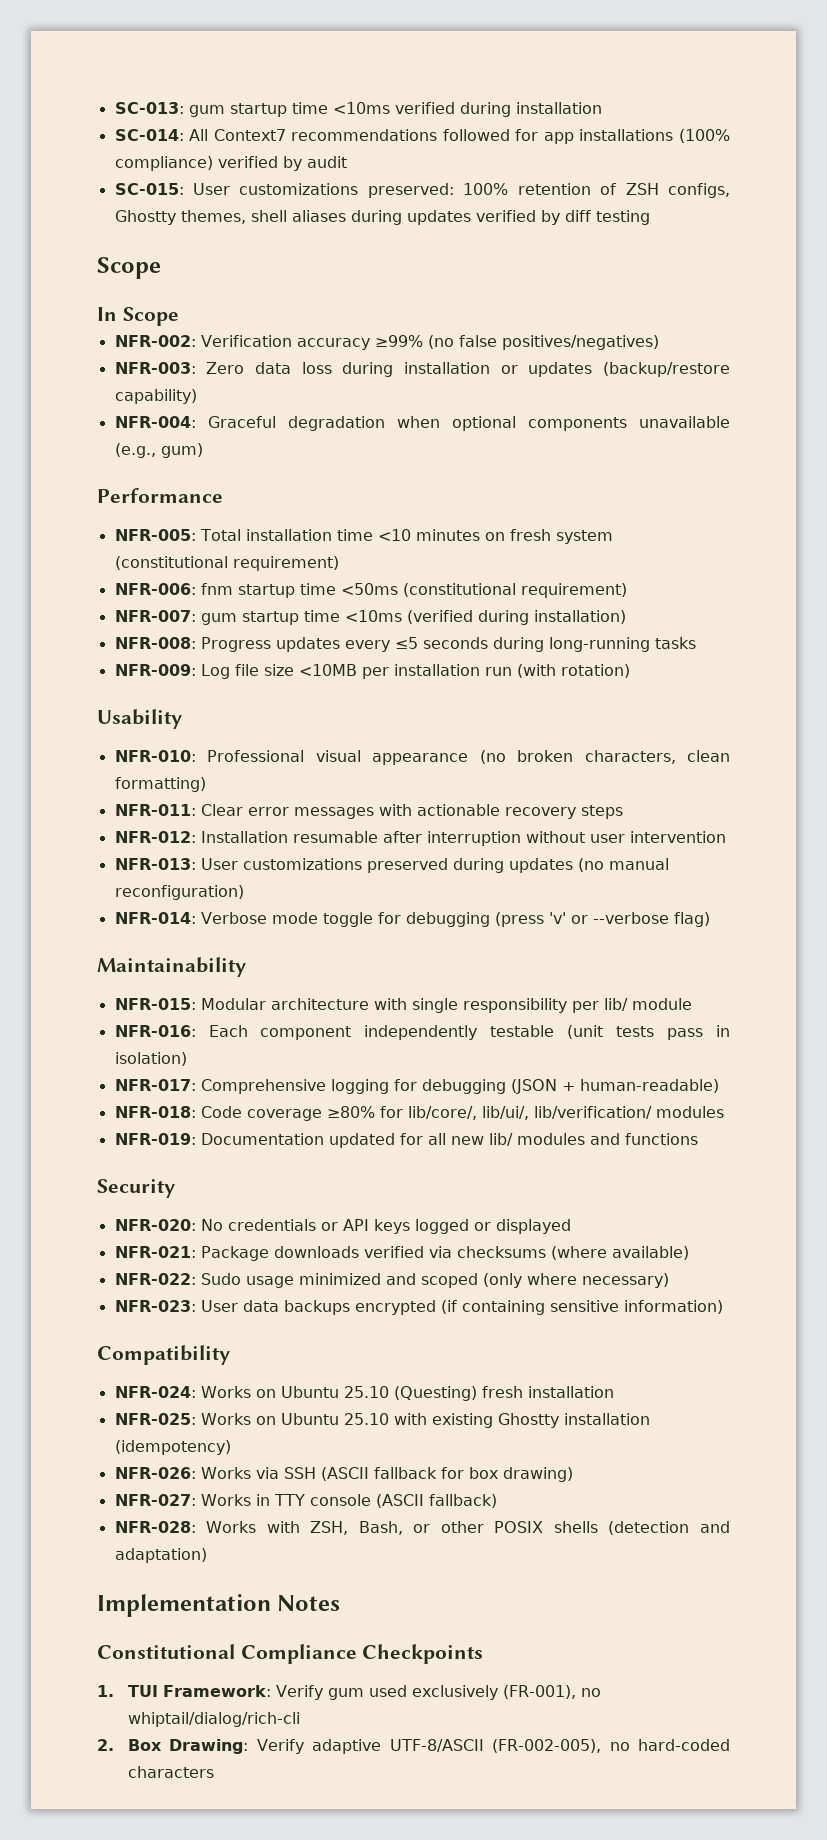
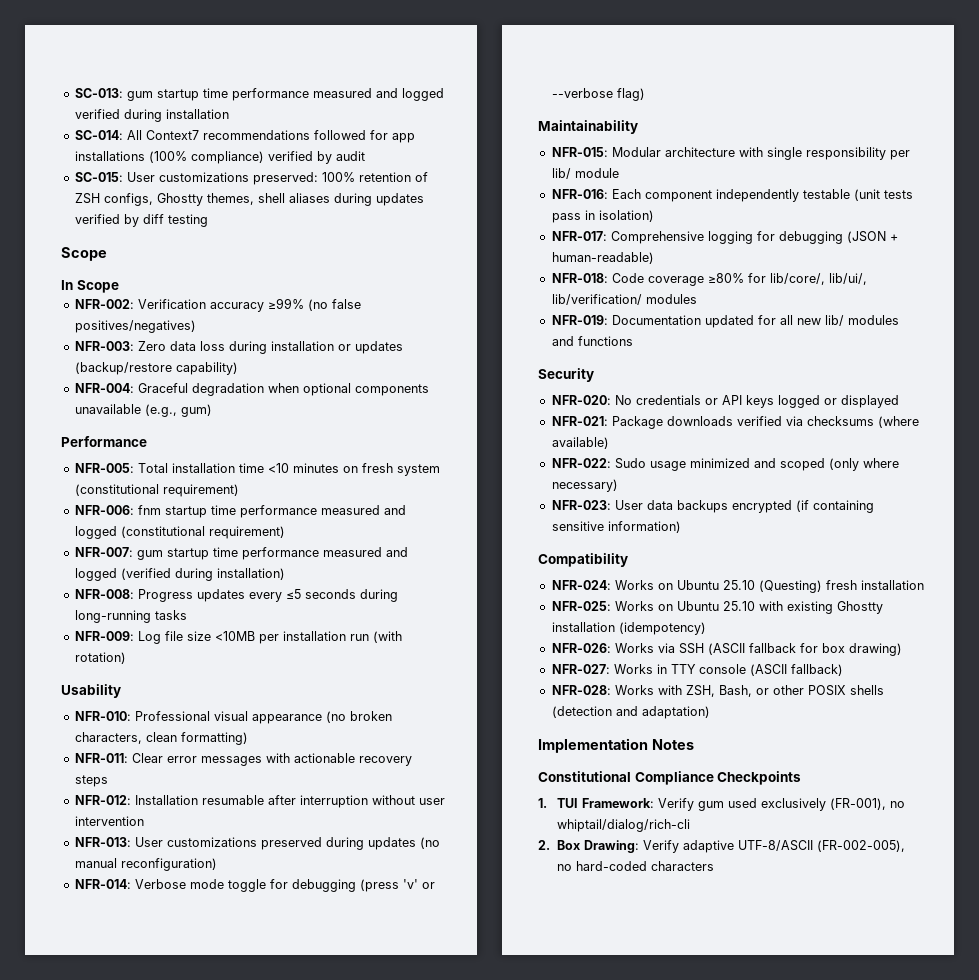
- SC-013: gum startup time <10ms verified during installation
+ SC-013: gum startup time performance measured and logged verified during installation
- NFR-006: fnm startup time <50ms (constitutional requirement)
+ NFR-006: fnm startup time performance measured and logged (constitutional requirement)
- NFR-007: gum startup time <10ms (verified during installation)
+ NFR-007: gum startup time performance measured and logged (verified during installation)

